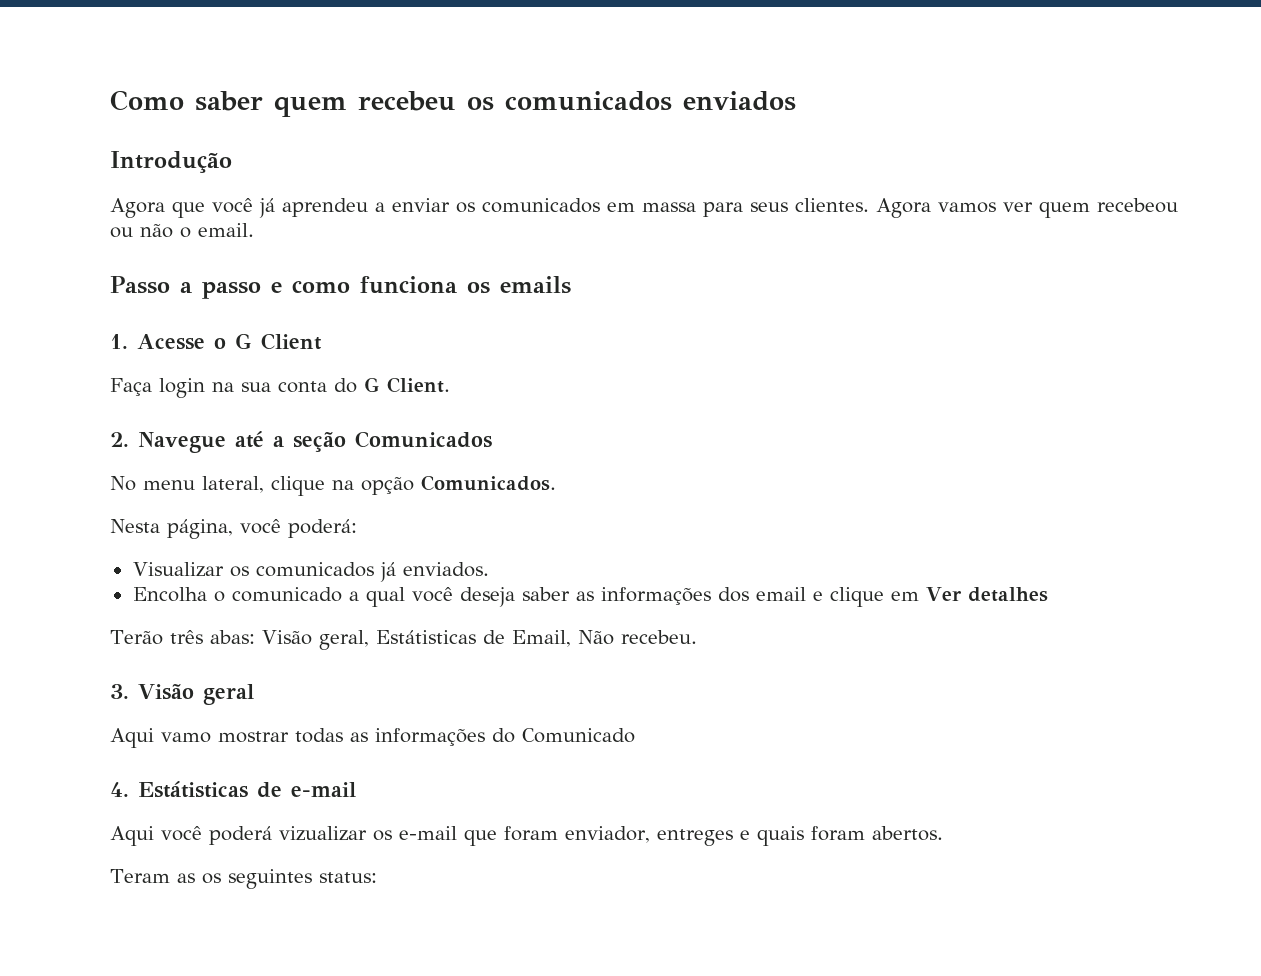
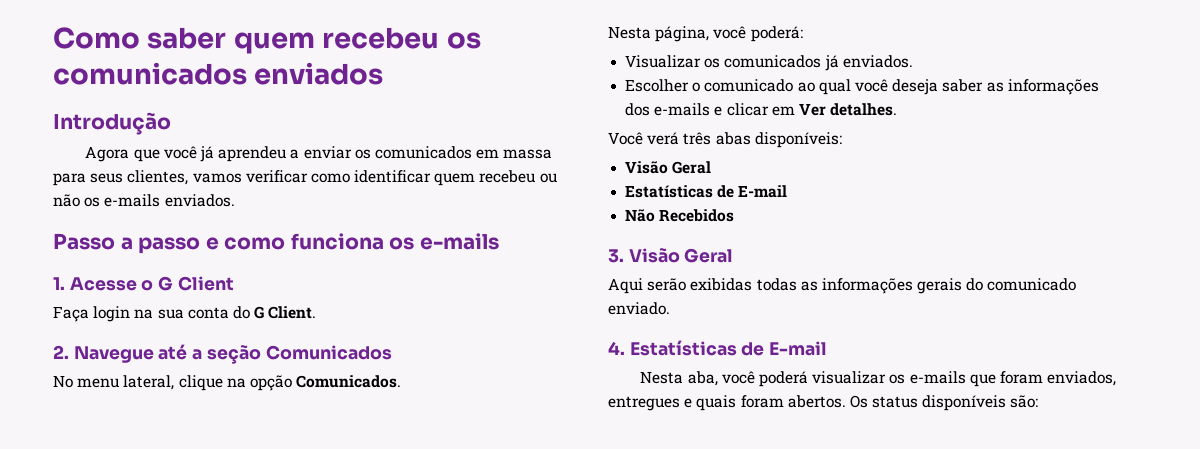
- Agora que você já aprendeu a enviar os comunicados em massa para seus clientes. Agora vamos ver quem recebeou ou não o email.
+ Agora que você já aprendeu a enviar os comunicados em massa para seus clientes, vamos verificar como identificar quem recebeu ou não os e-mails enviados.
- Passo a passo e como funciona os emails
+ Passo a passo e como funciona os e-mails
- Encolha o comunicado a qual você deseja saber as informações dos email e clique em Ver detalhes
- Terão três abas: Visão geral, Estátisticas de Email, Não recebeu.
+ Escolher o comunicado ao qual você deseja saber as informações dos e-mails e clicar em Ver detalhes.
+ Você verá três abas disponíveis:
+ Visão Geral
+ Estatísticas de E-mail
+ Não Recebidos
- 3. Visão geral
- Aqui vamo mostrar todas as informações do Comunicado
- 4. Estátisticas de e-mail
- Aqui você poderá vizualizar os e-mail que foram enviador, entreges e quais foram abertos.
- Teram as os seguintes status:
+ 3. Visão Geral
+ Aqui serão exibidas todas as informações gerais do comunicado enviado.
+ 4. Estatísticas de E-mail
+ Nesta aba, você poderá visualizar os e-mails que foram enviados, entregues e quais foram abertos. Os status disponíveis são:

